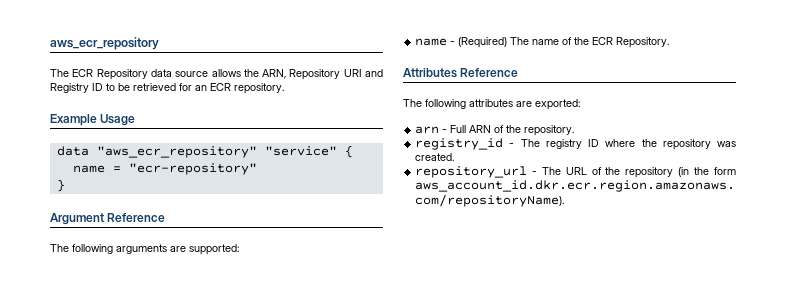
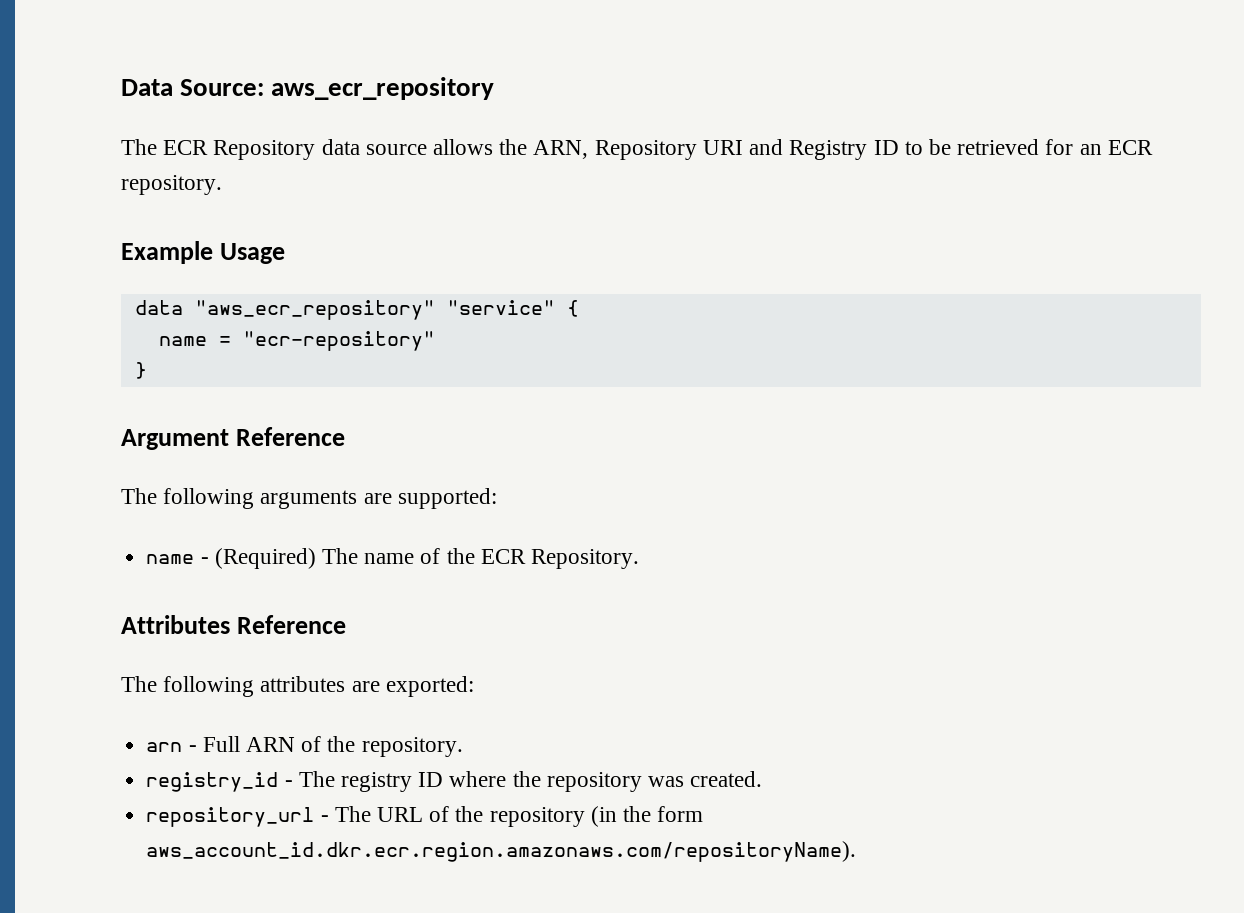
- aws_ecr_repository
+ Data Source: aws_ecr_repository

